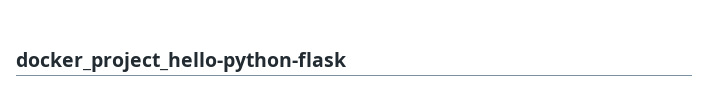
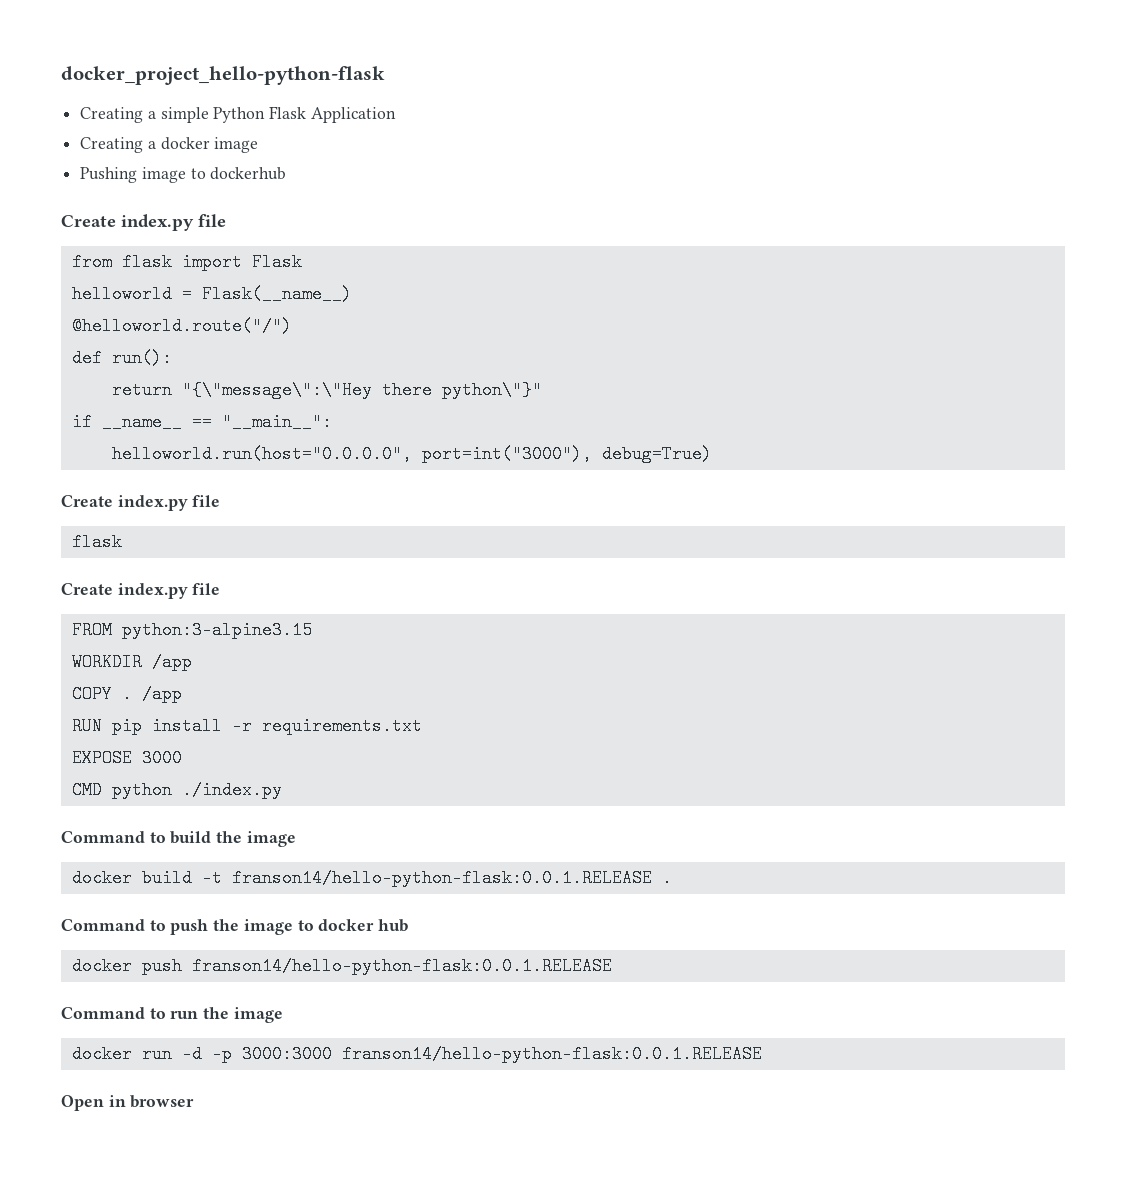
+ Creating a simple Python Flask Application
+ Creating a docker image
+ Pushing image to dockerhub
+ Create index.py file
+ from flask import Flask
+ helloworld = Flask(__name__)
+ @helloworld.route("/")
+ def run():
+ return "{\"message\":\"Hey there python\"}"
+ if __name__ == "__main__":
+ helloworld.run(host="0.0.0.0", port=int("3000"), debug=True)
+ Create index.py file
+ flask
+ Create index.py file
+ FROM python:3-alpine3.15
+ WORKDIR /app
+ COPY . /app
+ RUN pip install -r requirements.txt
+ EXPOSE 3000
+ CMD python ./index.py
+ Command to build the image
+ docker build -t franson14/hello-python-flask:0.0.1.RELEASE .
+ Command to push the image to docker hub
+ docker push franson14/hello-python-flask:0.0.1.RELEASE
+ Command to run the image
+ docker run -d -p 3000:3000 franson14/hello-python-flask:0.0.1.RELEASE
+ Open in browser

